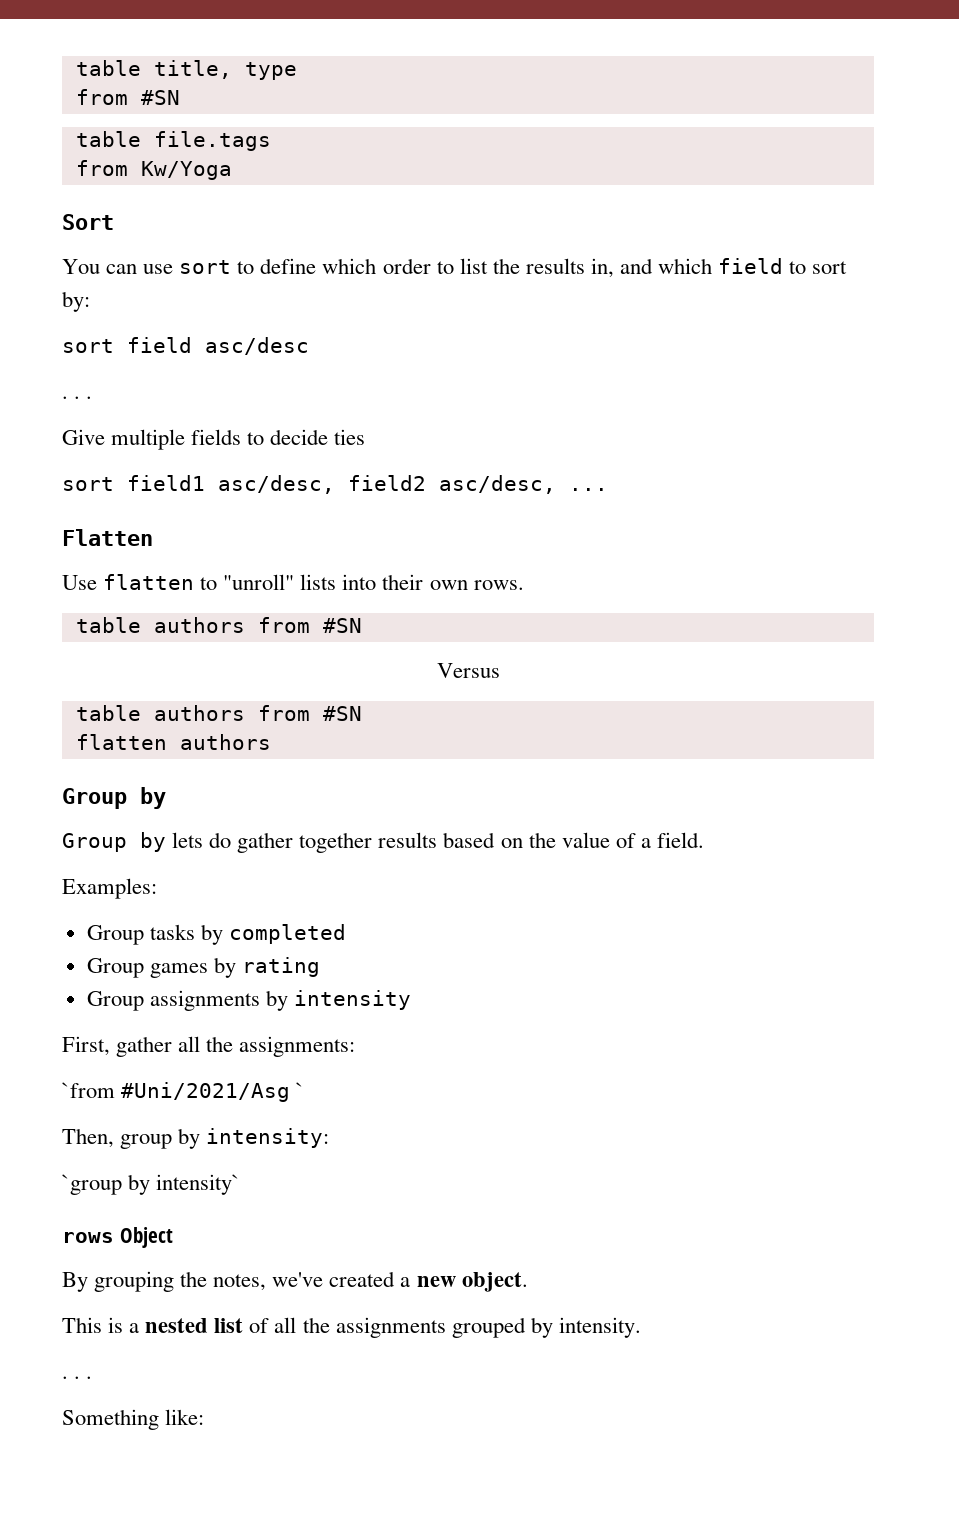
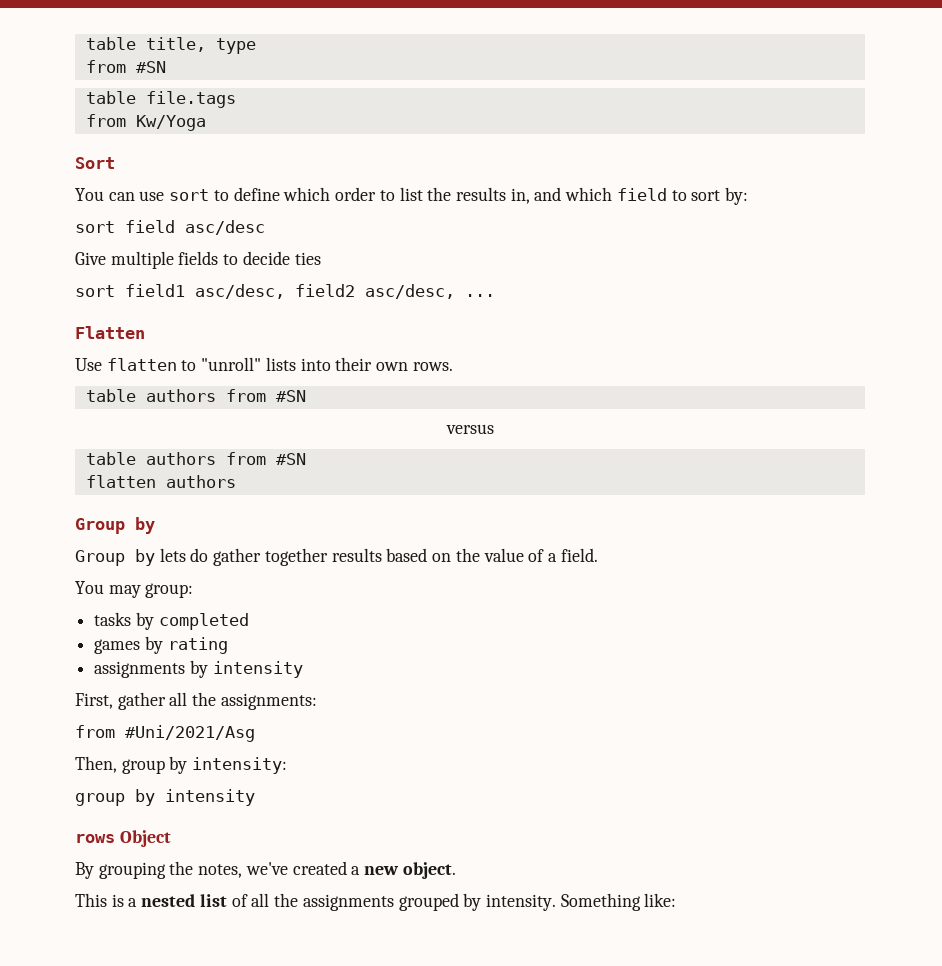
  sort field asc/desc
- . . .
- Versus
+ versus
- Examples:
- Group tasks by completed
+ You may group:
+ tasks by completed
- Group games by rating
+ games by rating
- Group assignments by intensity
+ assignments by intensity
- `from #Uni/2021/Asg `
+ from #Uni/2021/Asg
- `group by intensity`
+ group by intensity
- This is a nested list of all the assignments grouped by intensity.
- . . .
- Something like:
+ This is a nested list of all the assignments grouped by intensity. Something like:

